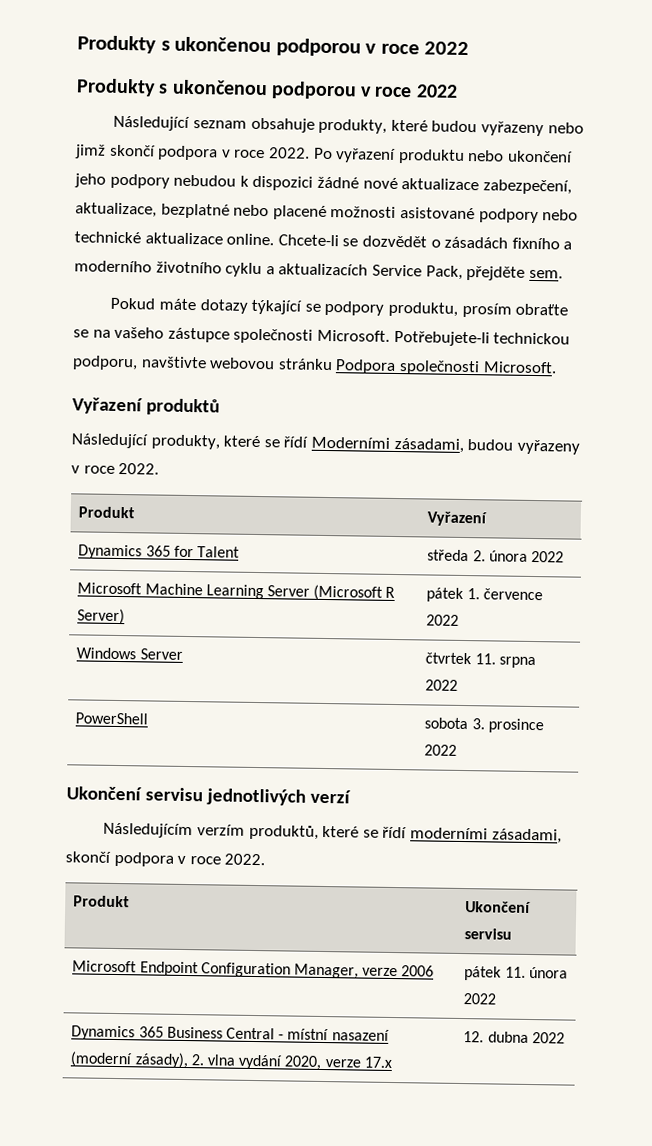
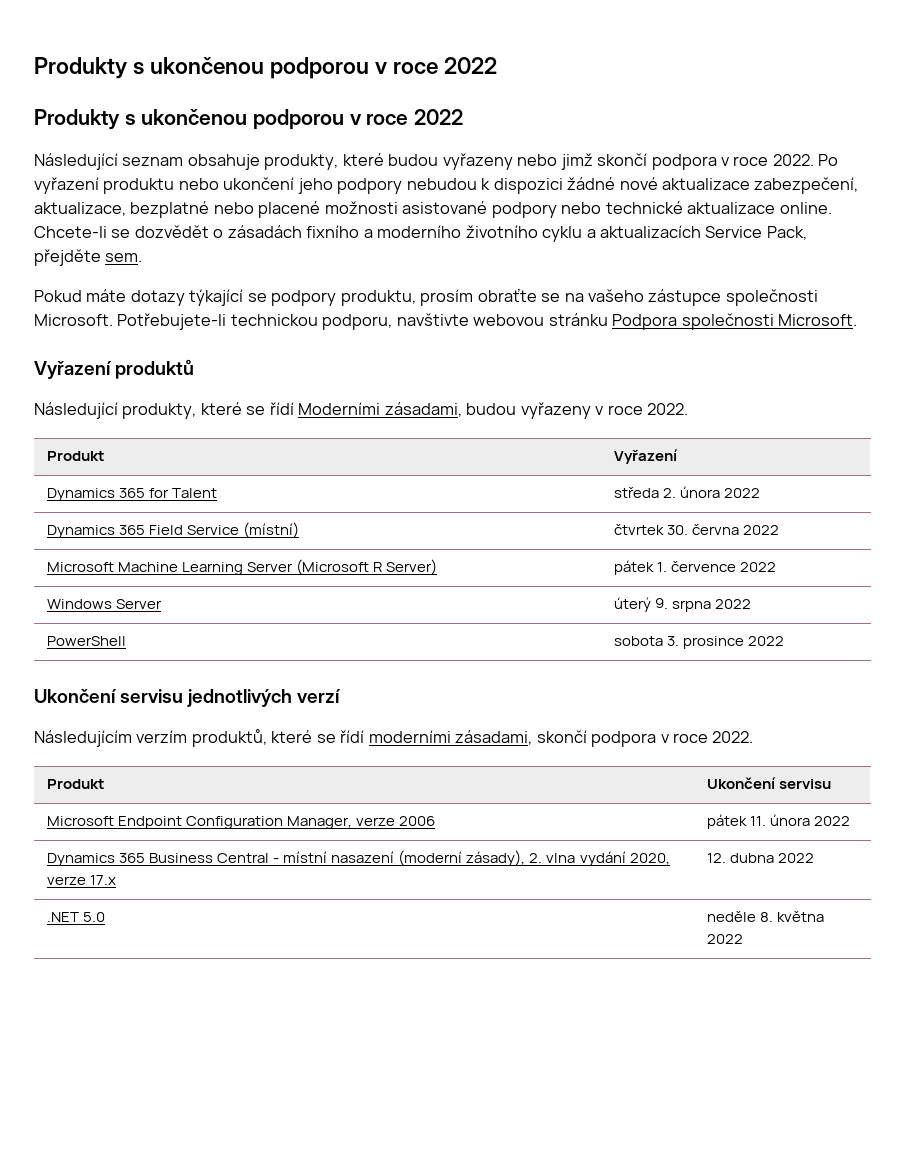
+ Dynamics 365 Field Service (místní) | čtvrtek 30. června 2022
- Windows Server | čtvrtek 11. srpna 2022
+ Windows Server | úterý 9. srpna 2022
+ .NET 5.0 | neděle 8. května 2022

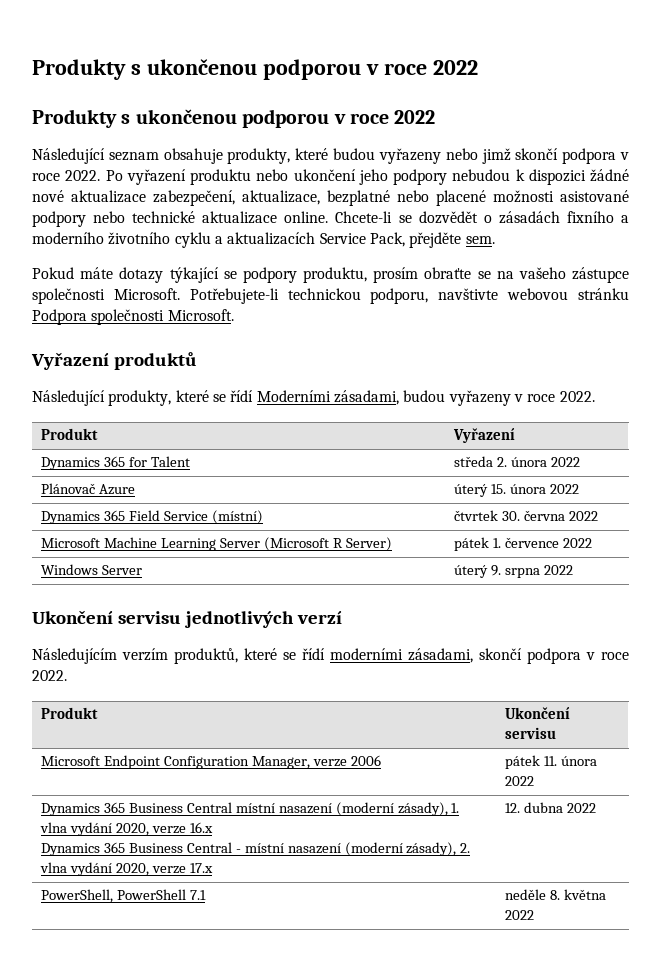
+ Plánovač Azure | úterý 15. února 2022
- PowerShell | sobota 3. prosince 2022
+ Dynamics 365 Business Central místní nasazení (moderní zásady), 1. vlna vydání 2020, verze 16.x
- .NET 5.0 | neděle 8. května 2022
+ PowerShell, PowerShell 7.1 | neděle 8. května 2022

